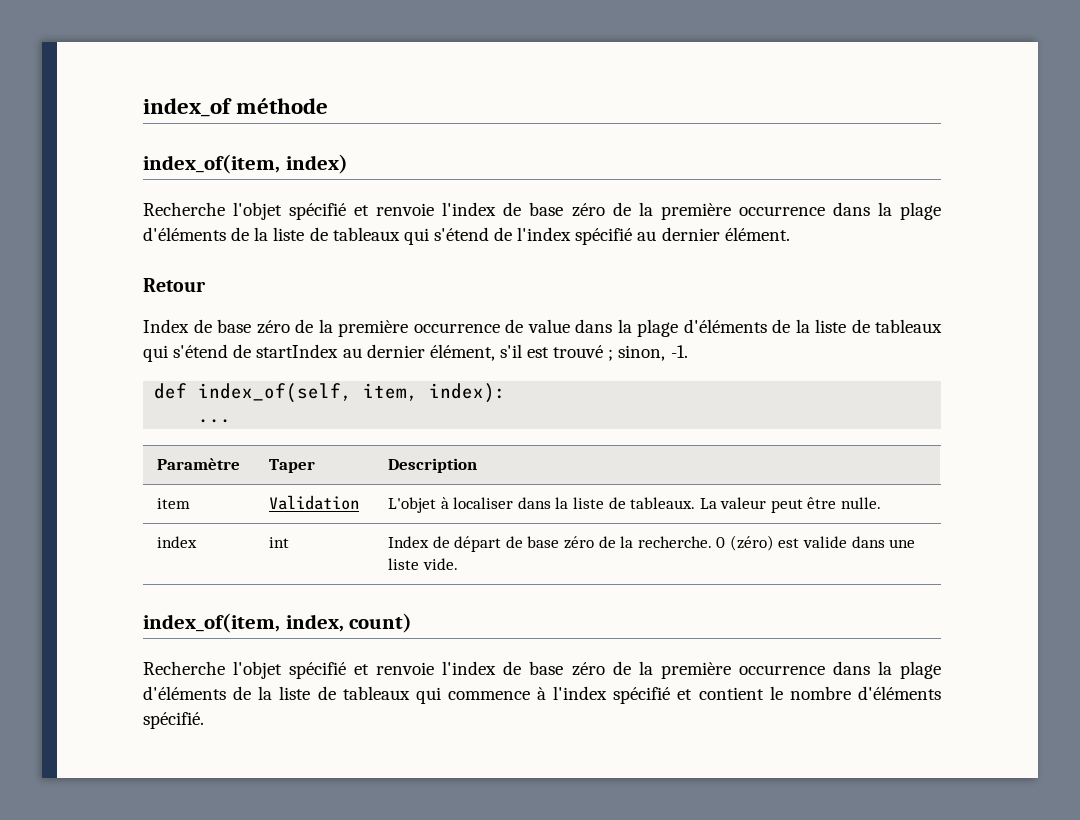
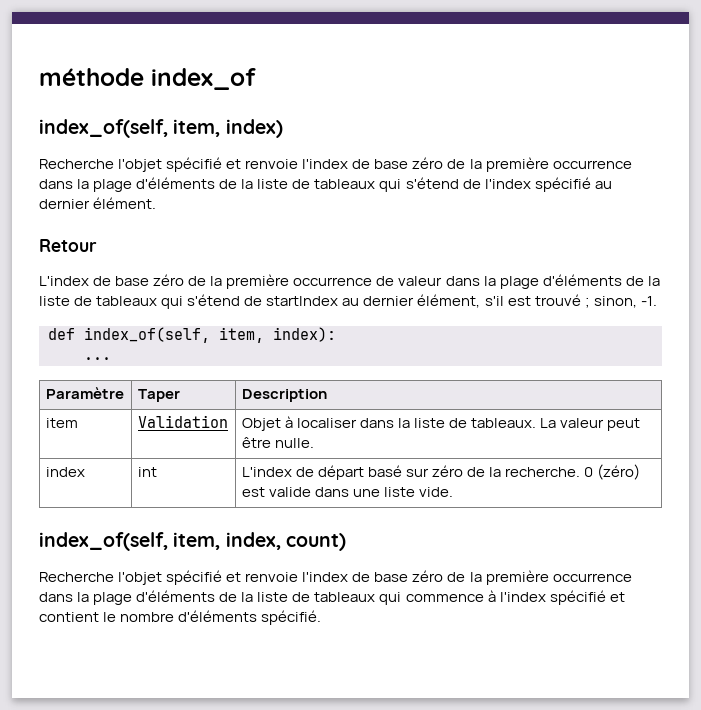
- index_of méthode
- index_of(item, index)
+ méthode index_of
+ index_of(self, item, index)
- Index de base zéro de la première occurrence de value dans la plage d'éléments de la liste de tableaux qui s'étend de startIndex au dernier élément, s'il est trouvé ; sinon, -1.
+ L'index de base zéro de la première occurrence de valeur dans la plage d'éléments de la liste de tableaux qui s'étend de startIndex au dernier élément, s'il est trouvé ; sinon, -1.
- item | Validation | L'objet à localiser dans la liste de tableaux. La valeur peut être nulle.
+ item | Validation | Objet à localiser dans la liste de tableaux. La valeur peut être nulle.
- index | int | Index de départ de base zéro de la recherche. 0 (zéro) est valide dans une liste vide.
+ index | int | L'index de départ basé sur zéro de la recherche. 0 (zéro) est valide dans une liste vide.
- index_of(item, index, count)
+ index_of(self, item, index, count)

